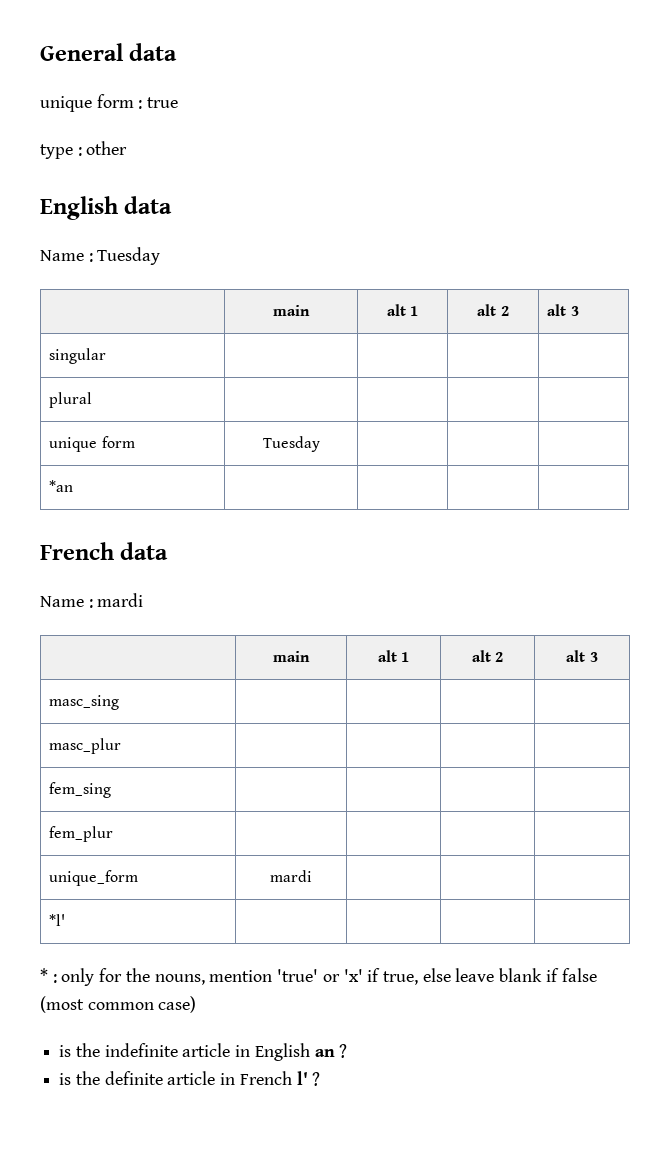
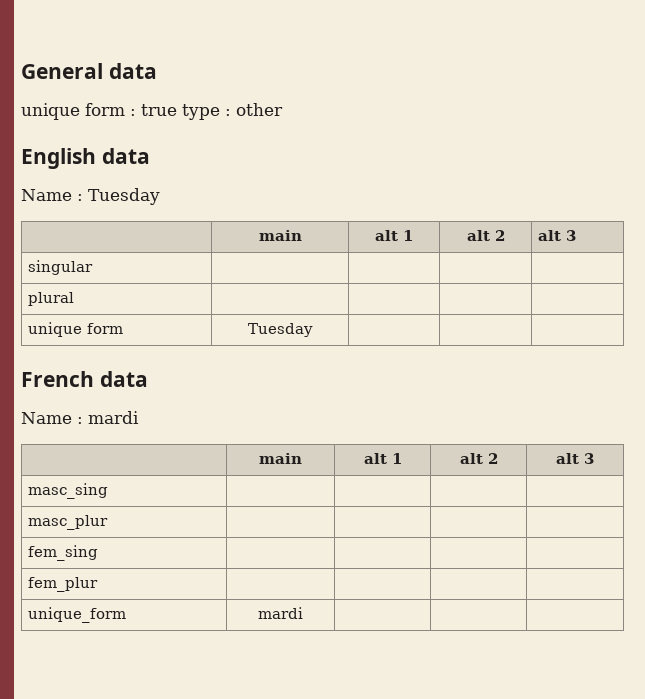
- unique form : true
- type : other
+ unique form : true type : other
- *an | | | |
- *l' | | | |
- * : only for the nouns, mention 'true' or 'x' if true, else leave blank if false (most common case)
- is the indefinite article in English an ?
- is the definite article in French l' ?

